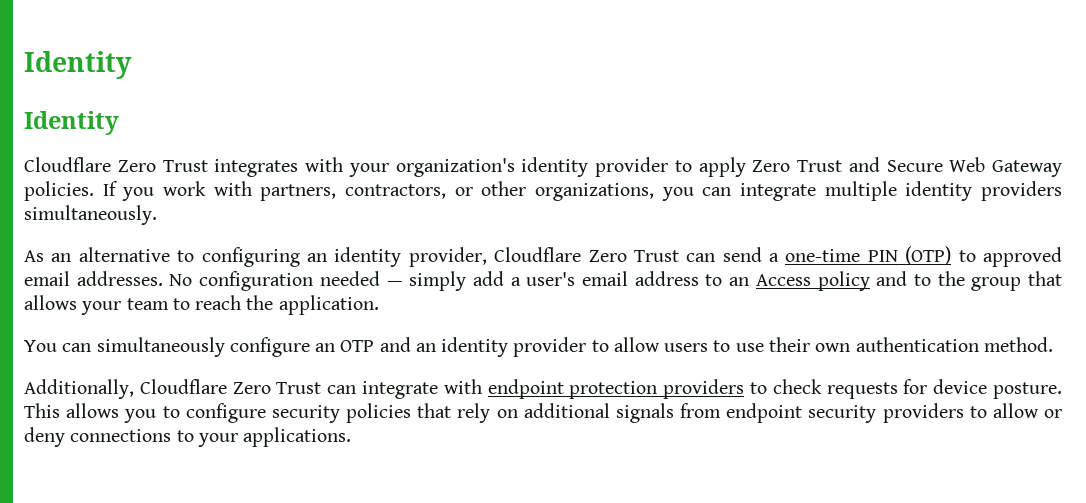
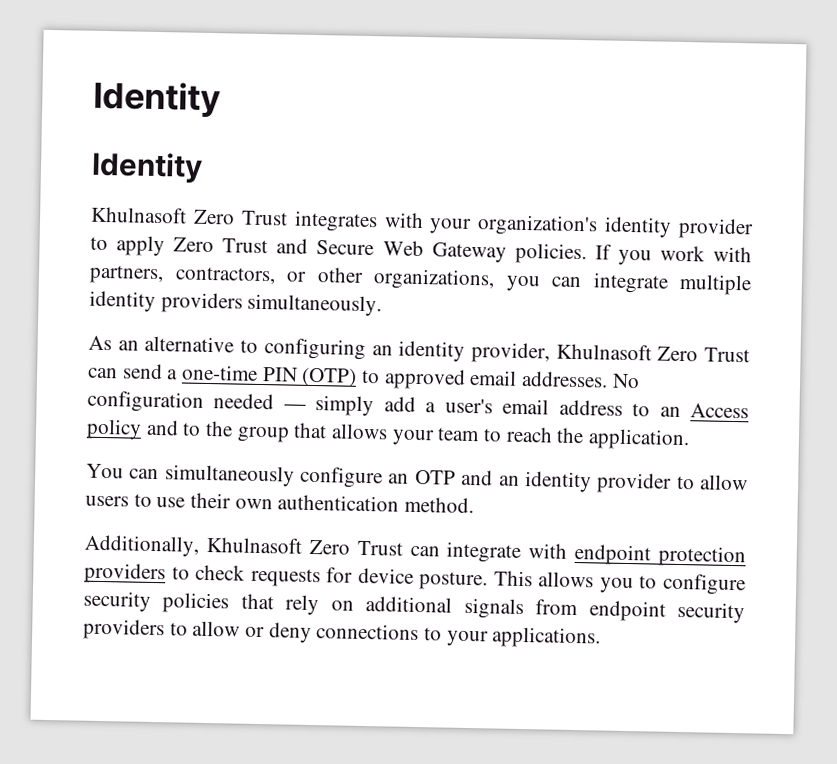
- Cloudflare Zero Trust integrates with your organization's identity provider to apply Zero Trust and Secure Web Gateway policies.
+ Khulnasoft Zero Trust integrates with your organization's identity provider to apply Zero Trust and Secure Web Gateway policies.
- As an alternative to configuring an identity provider, Cloudflare Zero Trust can send a one-time PIN (OTP) to approved email addresses.
+ As an alternative to configuring an identity provider, Khulnasoft Zero Trust can send a one-time PIN (OTP) to approved email addresses.
- Additionally, Cloudflare Zero Trust can integrate with endpoint protection providers to check requests for device posture.
+ Additionally, Khulnasoft Zero Trust can integrate with endpoint protection providers to check requests for device posture.

